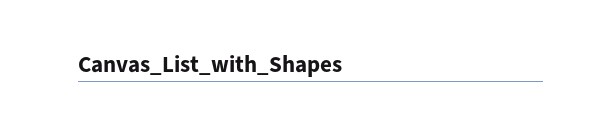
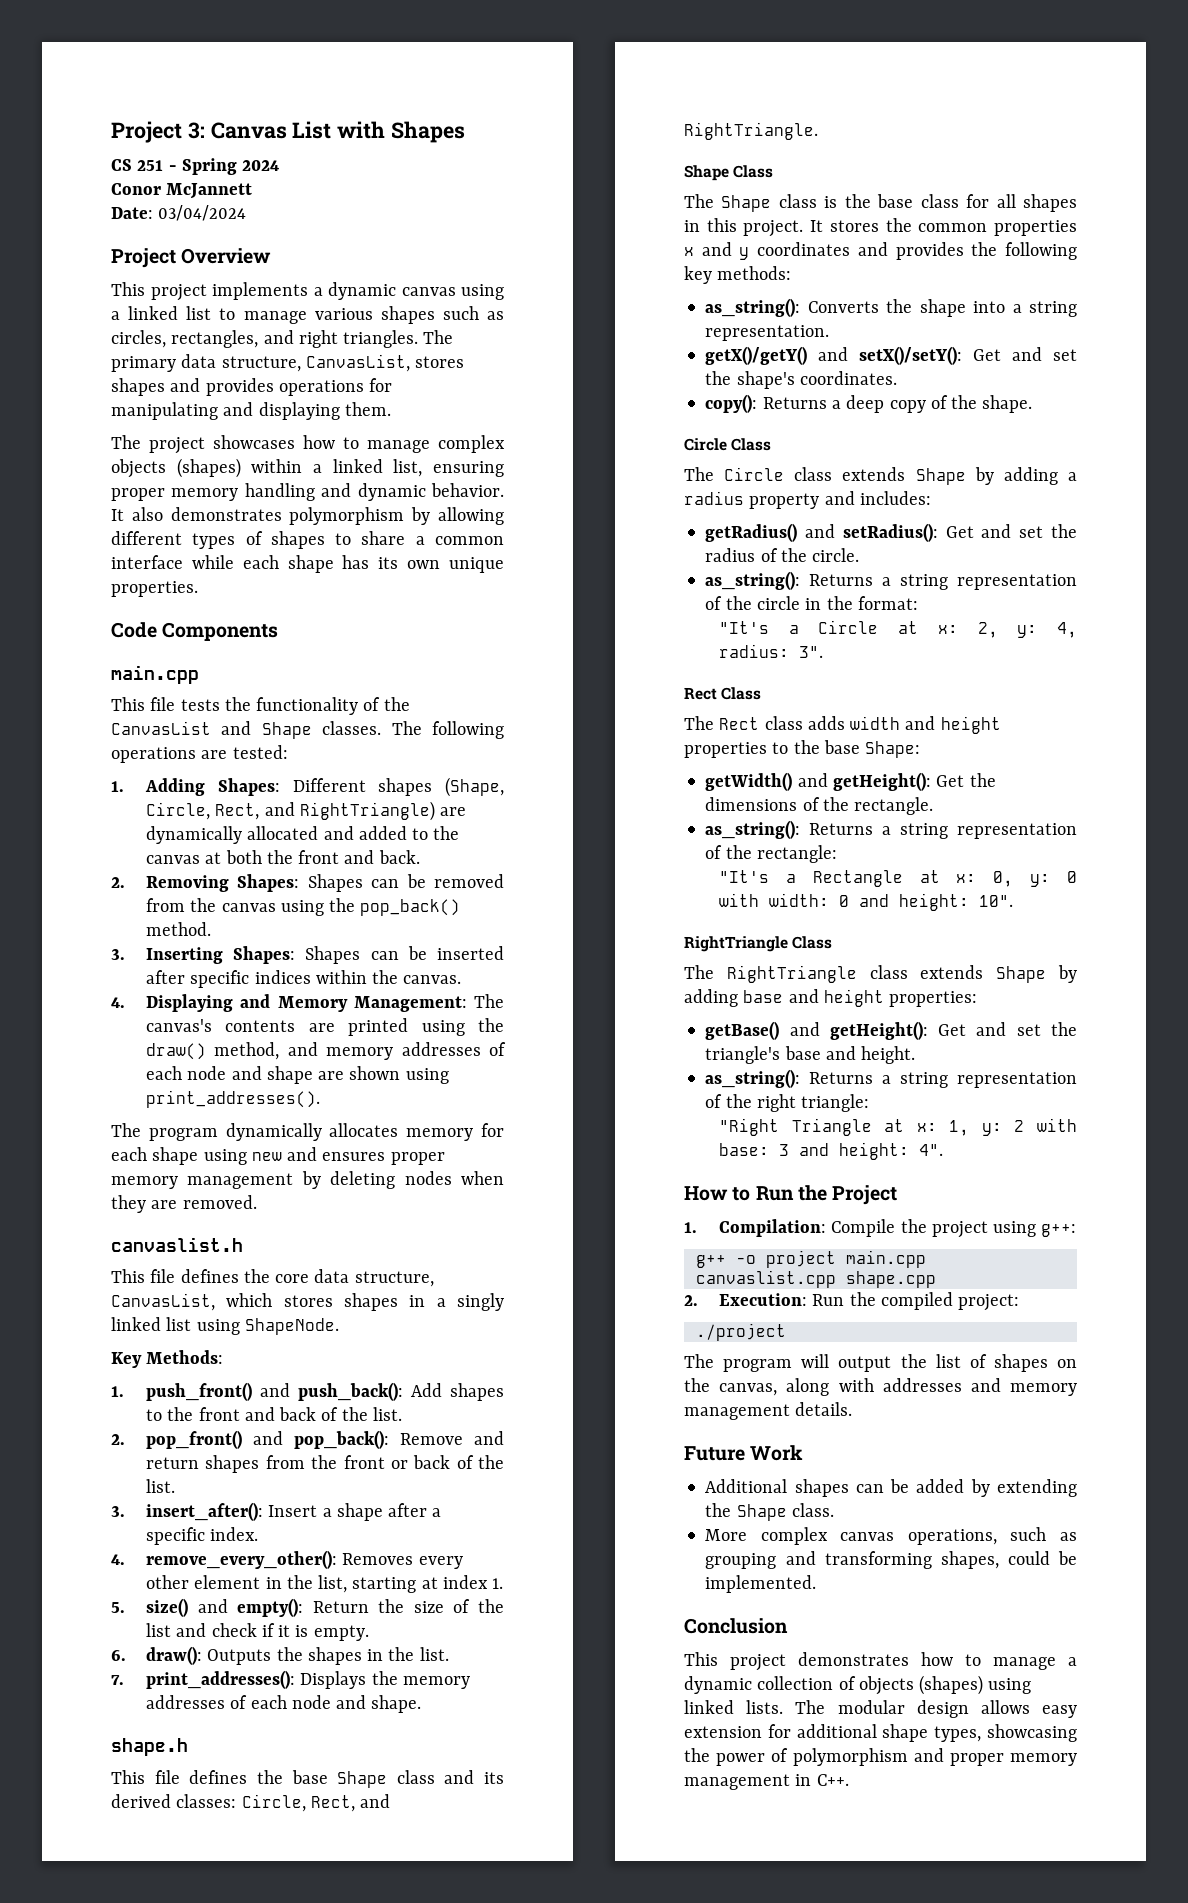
- Canvas_List_with_Shapes
+ Project 3: Canvas List with Shapes
+ CS 251 - Spring 2024
+ Conor McJannett
+ Date: 03/04/2024
+ Project Overview
+ This project implements a dynamic canvas using a linked list to manage various shapes such as circles, rectangles, and right triangles. The primary data structure, CanvasList, stores shapes and provides operations for manipulating and displaying them.
+ The project showcases how to manage complex objects (shapes) within a linked list, ensuring proper memory handling and dynamic behavior. It also demonstrates polymorphism by allowing different types of shapes to share a common interface while each shape has its own unique properties.
+ Code Components
+ main.cpp
+ This file tests the functionality of the CanvasList and Shape classes. The following operations are tested:
+ 1. Adding Shapes: Different shapes (Shape, Circle, Rect, and RightTriangle) are dynamically allocated and added to the canvas at both the front and back.
+ 2. Removing Shapes: Shapes can be removed from the canvas using the pop_back() method.
+ 3. Inserting Shapes: Shapes can be inserted after specific indices within the canvas.
+ 4. Displaying and Memory Management: The canvas's contents are printed using the draw() method, and memory addresses of each node and shape are shown using print_addresses().
+ The program dynamically allocates memory for each shape using new and ensures proper memory management by deleting nodes when they are removed.
+ canvaslist.h
+ This file defines the core data structure, CanvasList, which stores shapes in a singly linked list using ShapeNode.
+ Key Methods:
+ 1. push_front() and push_back(): Add shapes to the front and back of the list.
+ 2. pop_front() and pop_back(): Remove and return shapes from the front or back of the list.
+ 3. insert_after(): Insert a shape after a specific index.
+ 4. remove_every_other(): Removes every other element in the list, starting at index 1.
+ 5. size() and empty(): Return the size of the list and check if it is empty.
+ 6. draw(): Outputs the shapes in the list.
+ 7. print_addresses(): Displays the memory addresses of each node and shape.
+ shape.h
+ This file defines the base Shape class and its derived classes: Circle, Rect, and RightTriangle.
+ Shape Class
+ The Shape class is the base class for all shapes in this project. It stores the common properties x and y coordinates and provides the following key methods:
+ as_string(): Converts the shape into a string representation.
+ getX()/getY() and setX()/setY(): Get and set the shape's coordinates.
+ copy(): Returns a deep copy of the shape.
+ Circle Class
+ The Circle class extends Shape by adding a radius property and includes:
+ getRadius() and setRadius(): Get and set the radius of the circle.
+ as_string(): Returns a string representation of the circle in the format:
+ "It's a Circle at x: 2, y: 4, radius: 3".
+ Rect Class
+ The Rect class adds width and height properties to the base Shape:
+ getWidth() and getHeight(): Get the dimensions of the rectangle.
+ as_string(): Returns a string representation of the rectangle:
+ "It's a Rectangle at x: 0, y: 0 with width: 0 and height: 10".
+ RightTriangle Class
+ The RightTriangle class extends Shape by adding base and height properties:
+ getBase() and getHeight(): Get and set the triangle's base and height.
+ as_string(): Returns a string representation of the right triangle:
+ "Right Triangle at x: 1, y: 2 with base: 3 and height: 4".
+ How to Run the Project
+ 1. Compilation: Compile the project using g++:
+ g++ -o project main.cpp canvaslist.cpp shape.cpp
+ 2. Execution: Run the compiled project:
+ ./project
+ The program will output the list of shapes on the canvas, along with addresses and memory management details.
+ Future Work
+ Additional shapes can be added by extending the Shape class.
+ More complex canvas operations, such as grouping and transforming shapes, could be implemented.
+ Conclusion
+ This project demonstrates how to manage a dynamic collection of objects (shapes) using linked lists. The modular design allows easy extension for additional shape types, showcasing the power of polymorphism and proper memory management in C++.

